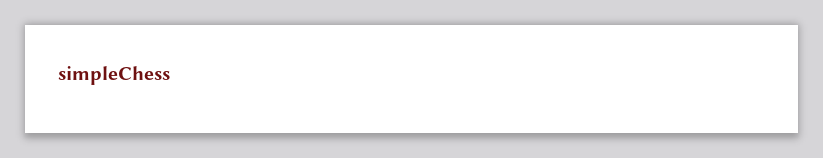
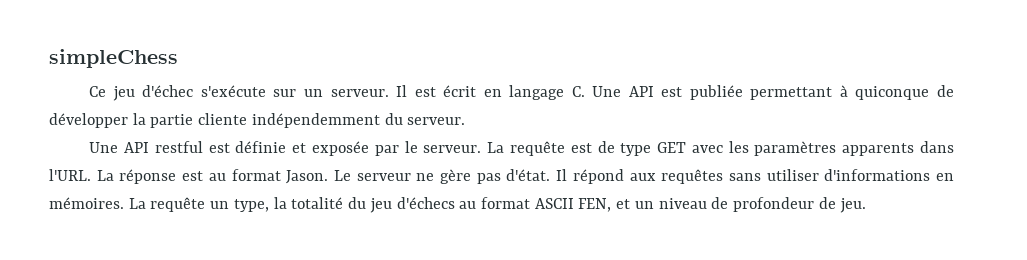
+ Ce jeu d'échec s'exécute sur un serveur. Il est écrit en langage C. Une API est publiée permettant à quiconque de développer la partie cliente indépendemment du serveur.
+ Une API restful est définie et exposée par le serveur. La requête est de type GET avec les paramètres apparents dans l'URL. La réponse est au format Jason. Le serveur ne gère pas d'état. Il répond aux requêtes sans utiliser d'informations en mémoires. La requête un type, la totalité du jeu d'échecs au format ASCII FEN, et un niveau de profondeur de jeu.

